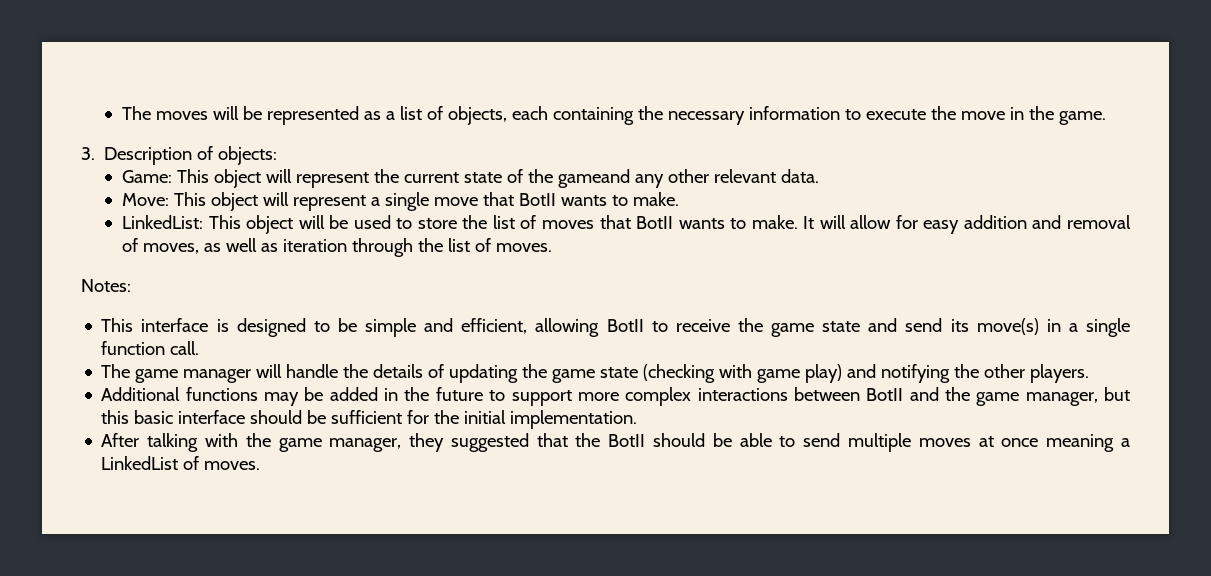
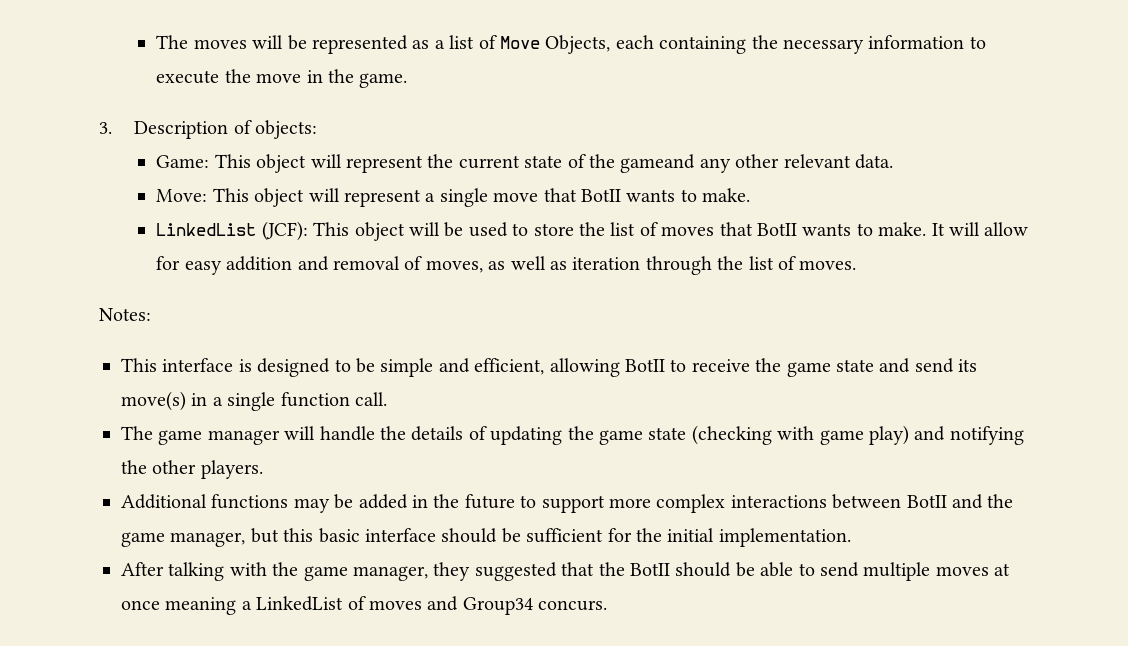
- The moves will be represented as a list of objects, each containing the necessary information to execute the move in the game.
+ The moves will be represented as a list of Move Objects, each containing the necessary information to execute the move in the game.
- LinkedList: This object will be used to store the list of moves that BotII wants to make.
+ LinkedList (JCF): This object will be used to store the list of moves that BotII wants to make.
- After talking with the game manager, they suggested that the BotII should be able to send multiple moves at once meaning a LinkedList of moves.
+ After talking with the game manager, they suggested that the BotII should be able to send multiple moves at once meaning a LinkedList of moves and Group34 concurs.

